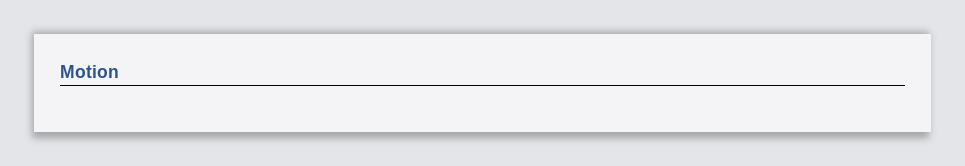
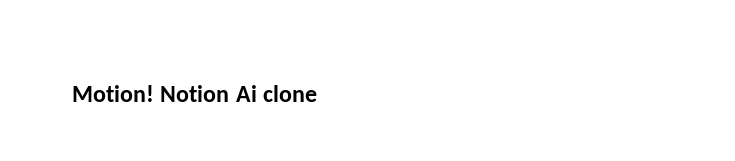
- Motion
+ Motion! Notion Ai clone

